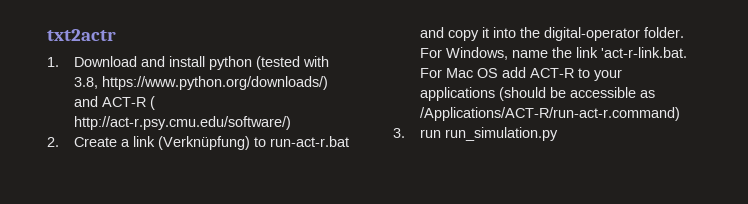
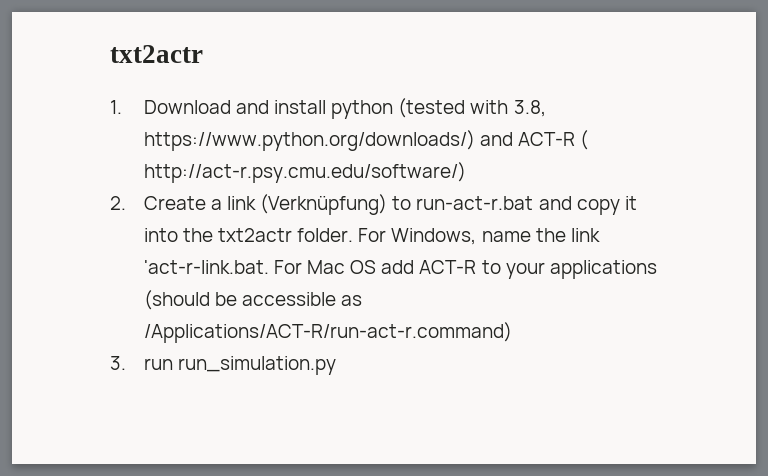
- 2. Create a link (Verknüpfung) to run-act-r.bat and copy it into the digital-operator folder.
+ 2. Create a link (Verknüpfung) to run-act-r.bat and copy it into the txt2actr folder.

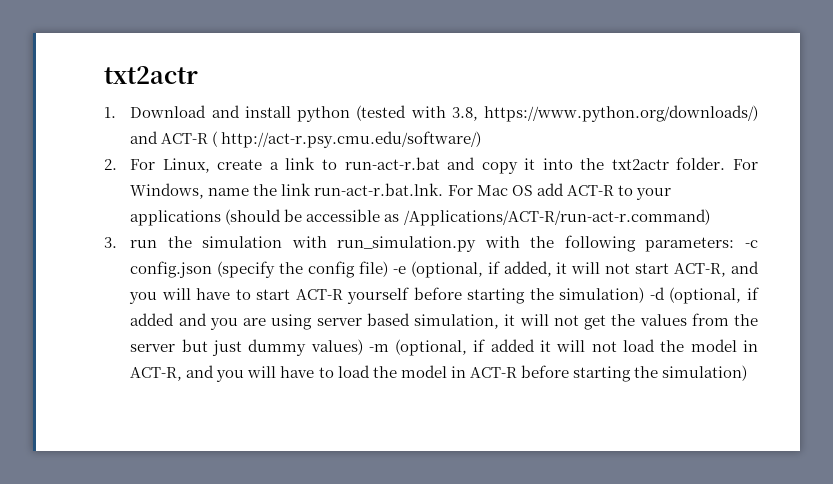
- 2. Create a link (Verknüpfung) to run-act-r.bat and copy it into the txt2actr folder.
+ 2. For Linux, create a link to run-act-r.bat and copy it into the txt2actr folder.
- For Windows, name the link 'act-r-link.bat. For Mac OS add ACT-R to your applications (should be accessible as /Applications/ACT-R/run-act-r.command)
+ For Windows, name the link run-act-r.bat.lnk. For Mac OS add ACT-R to your applications (should be accessible as /Applications/ACT-R/run-act-r.command)
- 3. run run_simulation.py
+ 3. run the simulation with run_simulation.py with the following parameters: -c config.json (specify the config file) -e (optional, if added, it will not start ACT-R, and you will have to start ACT-R yourself before starting the simulation) -d (optional, if added and you are using server based simulation, it will not get the values from the server but just dummy values) -m (optional, if added it will not load the model in ACT-R, and you will have to load the model in ACT-R before starting the simulation)

